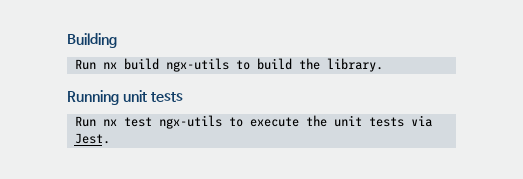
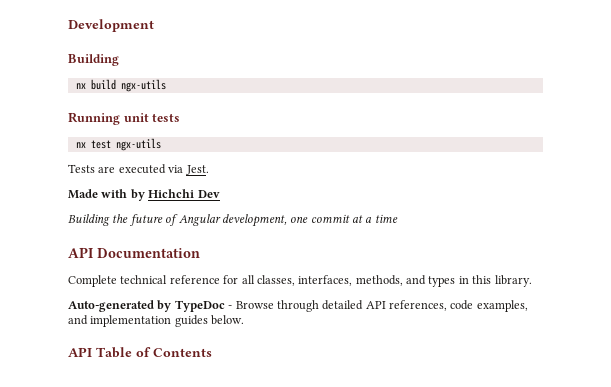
+ Development
- Run nx build ngx-utils to build the library.
+ nx build ngx-utils
- Run nx test ngx-utils to execute the unit tests via Jest.
+ nx test ngx-utils
+ Tests are executed via Jest.
+ Made with by Hichchi Dev
+ Building the future of Angular development, one commit at a time
+ API Documentation
+ Complete technical reference for all classes, interfaces, methods, and types in this library.
+ Auto-generated by TypeDoc - Browse through detailed API references, code examples, and implementation guides below.
+ API Table of Contents

